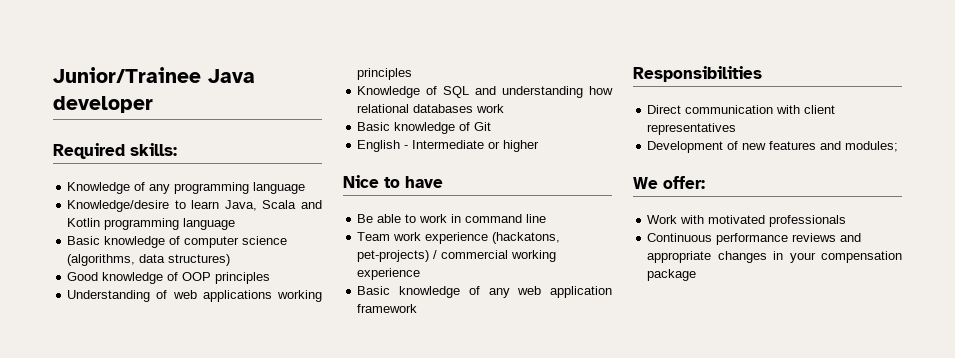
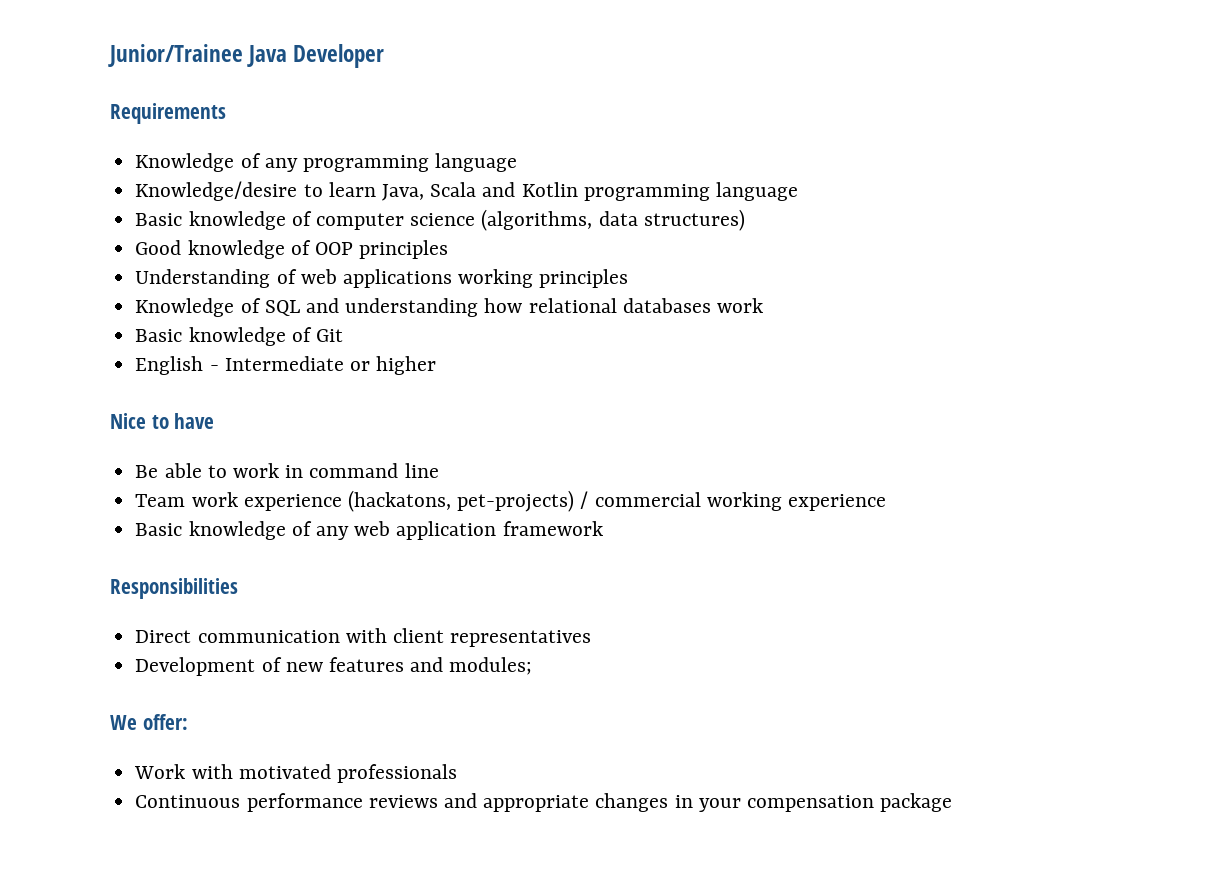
- Junior/Trainee Java developer
- Required skills:
+ Junior/Trainee Java Developer
+ Requirements

